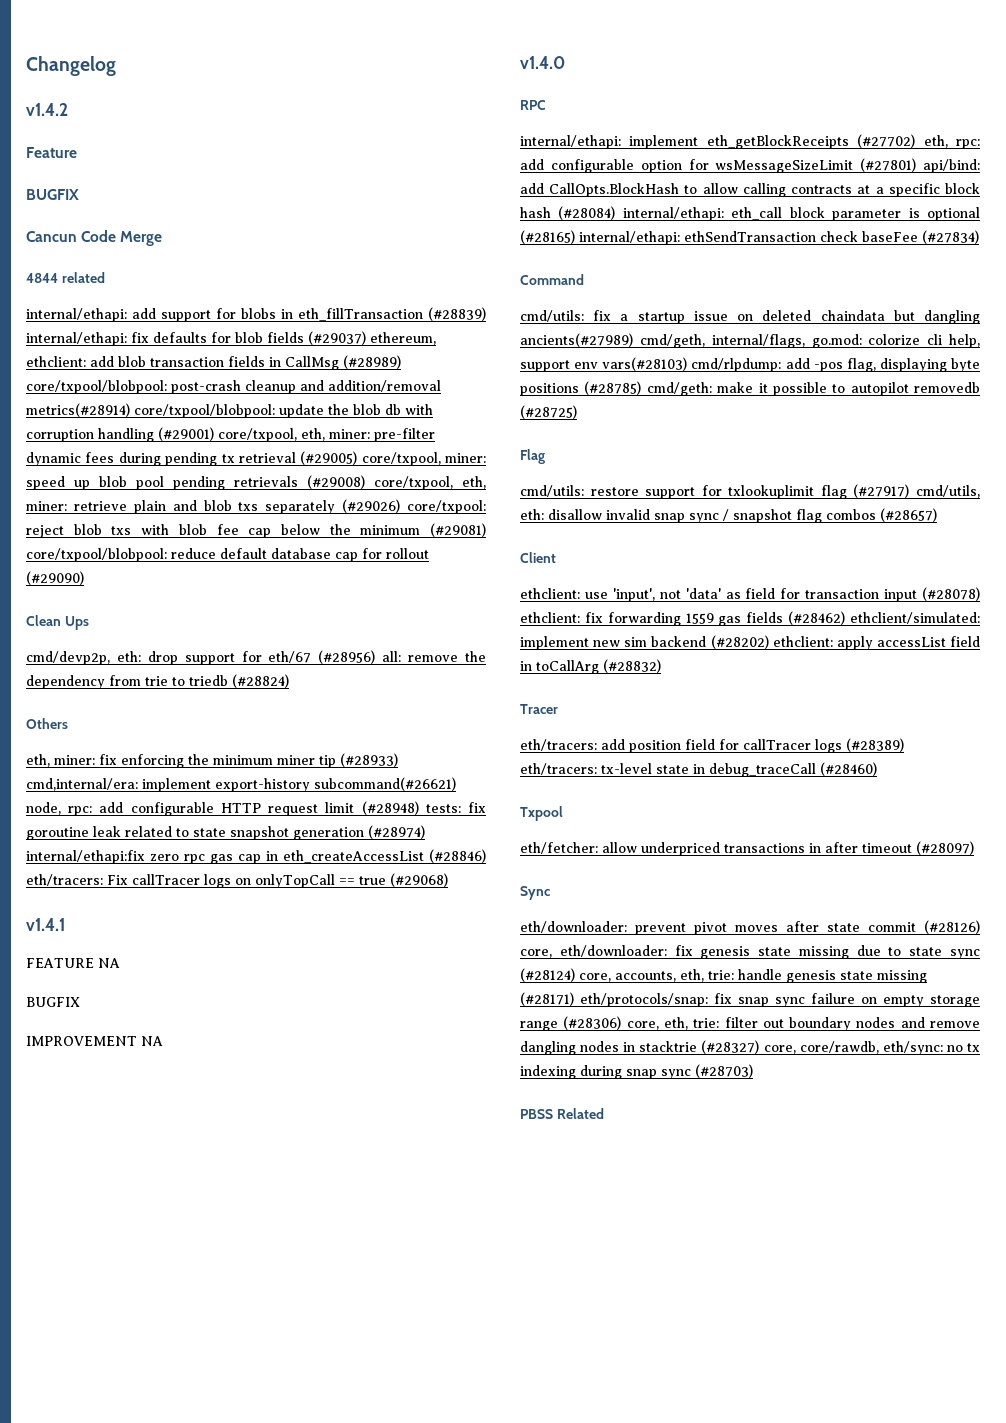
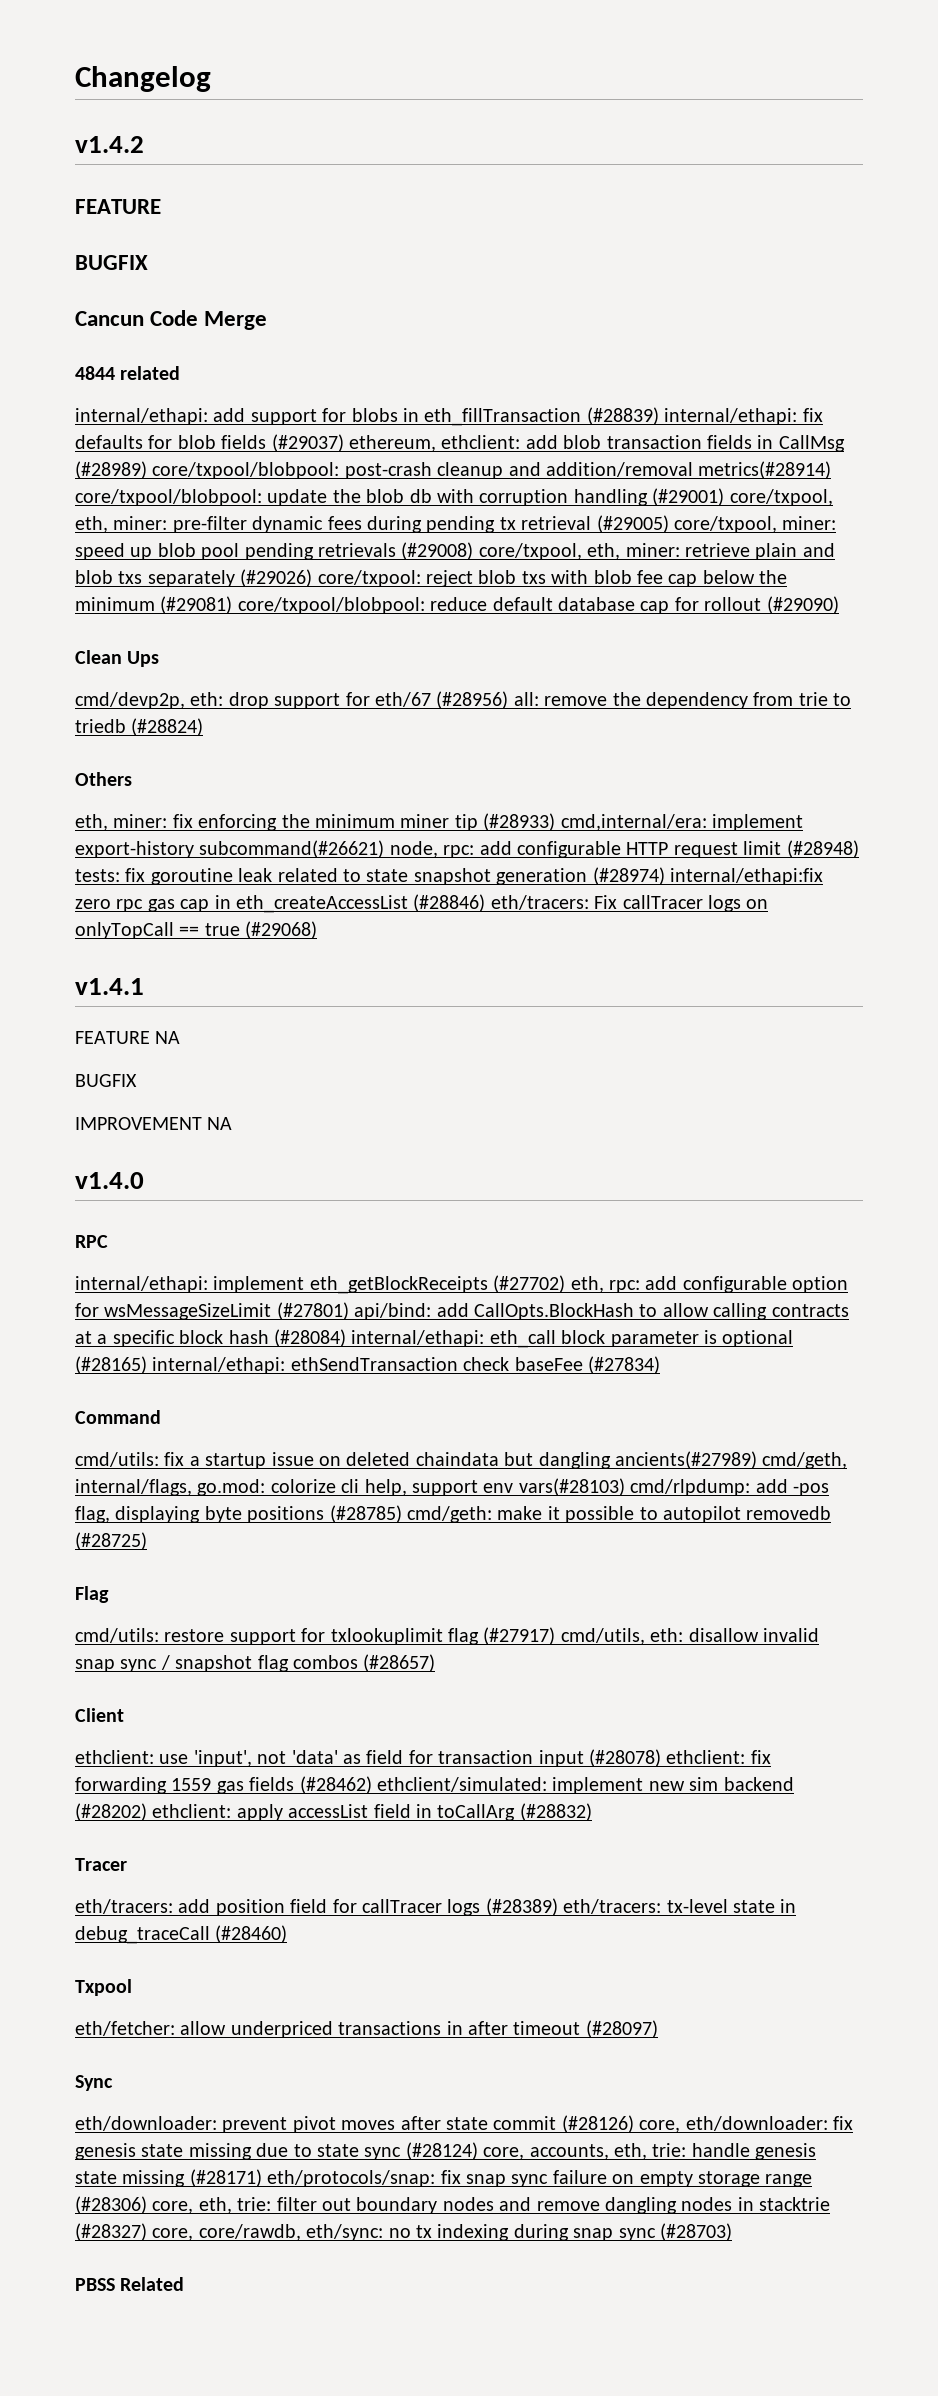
  v1.4.2
- Feature
+ FEATURE

